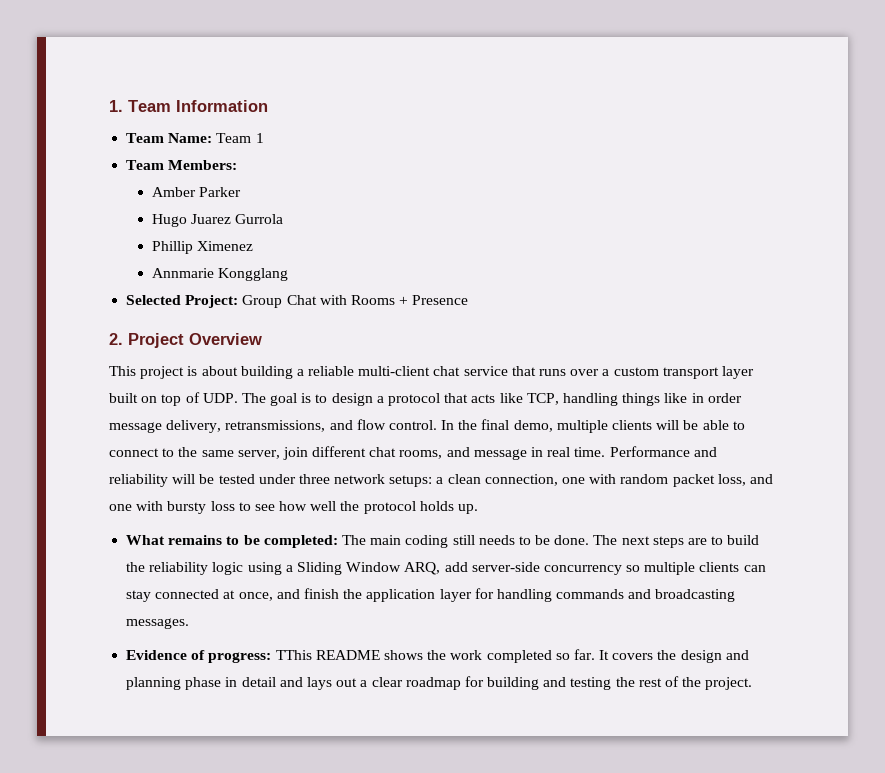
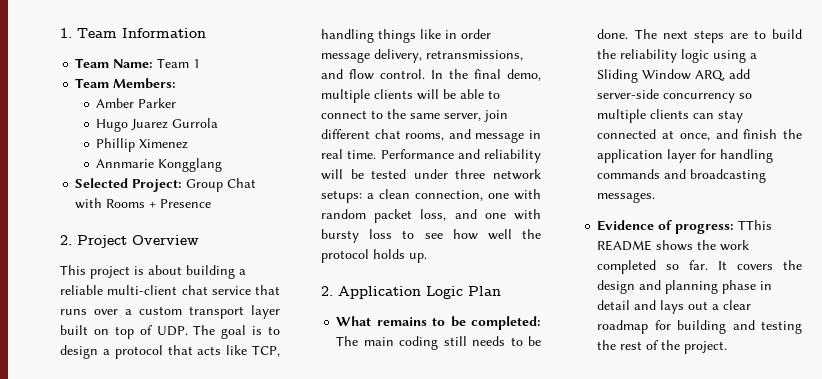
+ 2. Application Logic Plan

